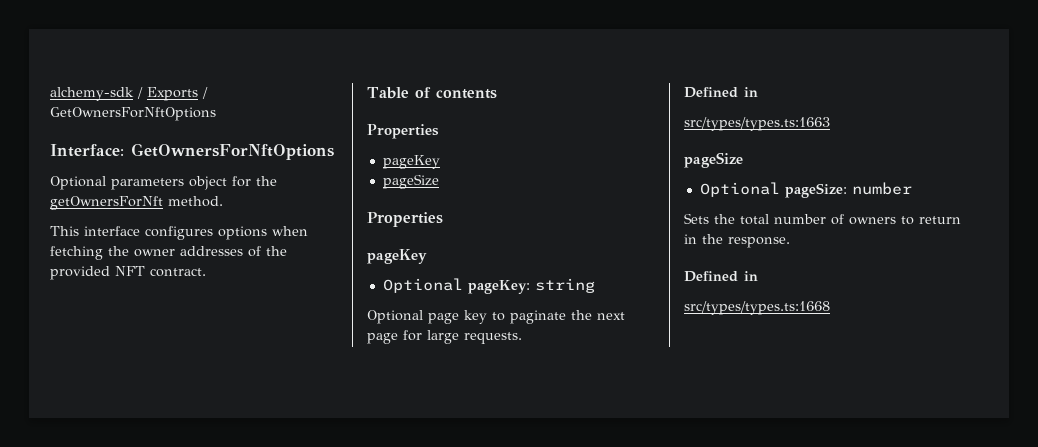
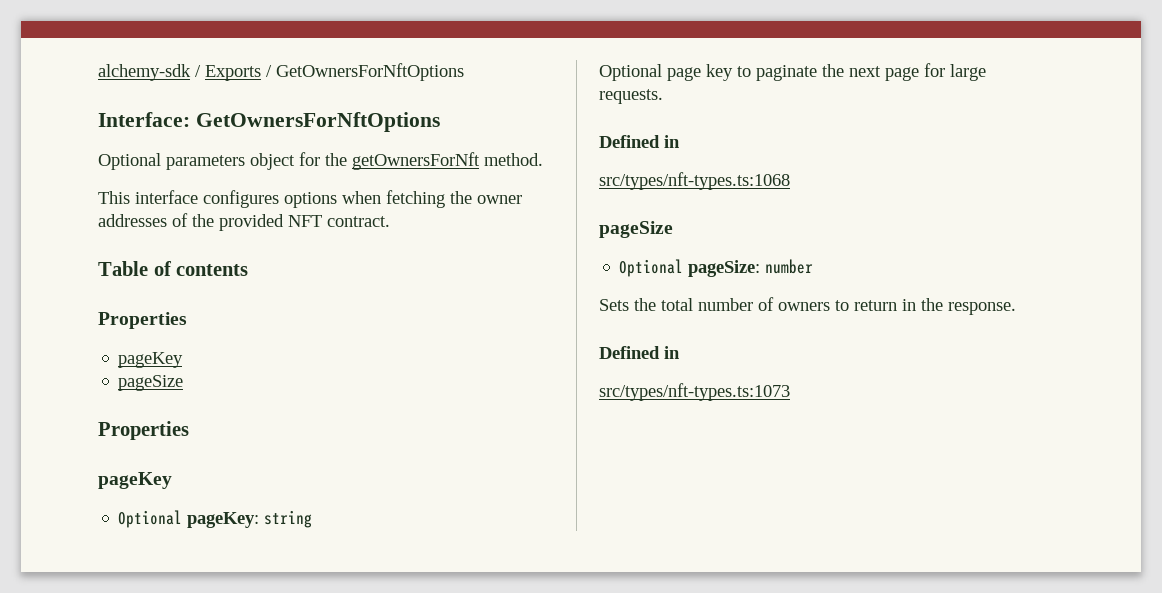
- src/types/types.ts:1663
+ src/types/nft-types.ts:1068
- src/types/types.ts:1668
+ src/types/nft-types.ts:1073

